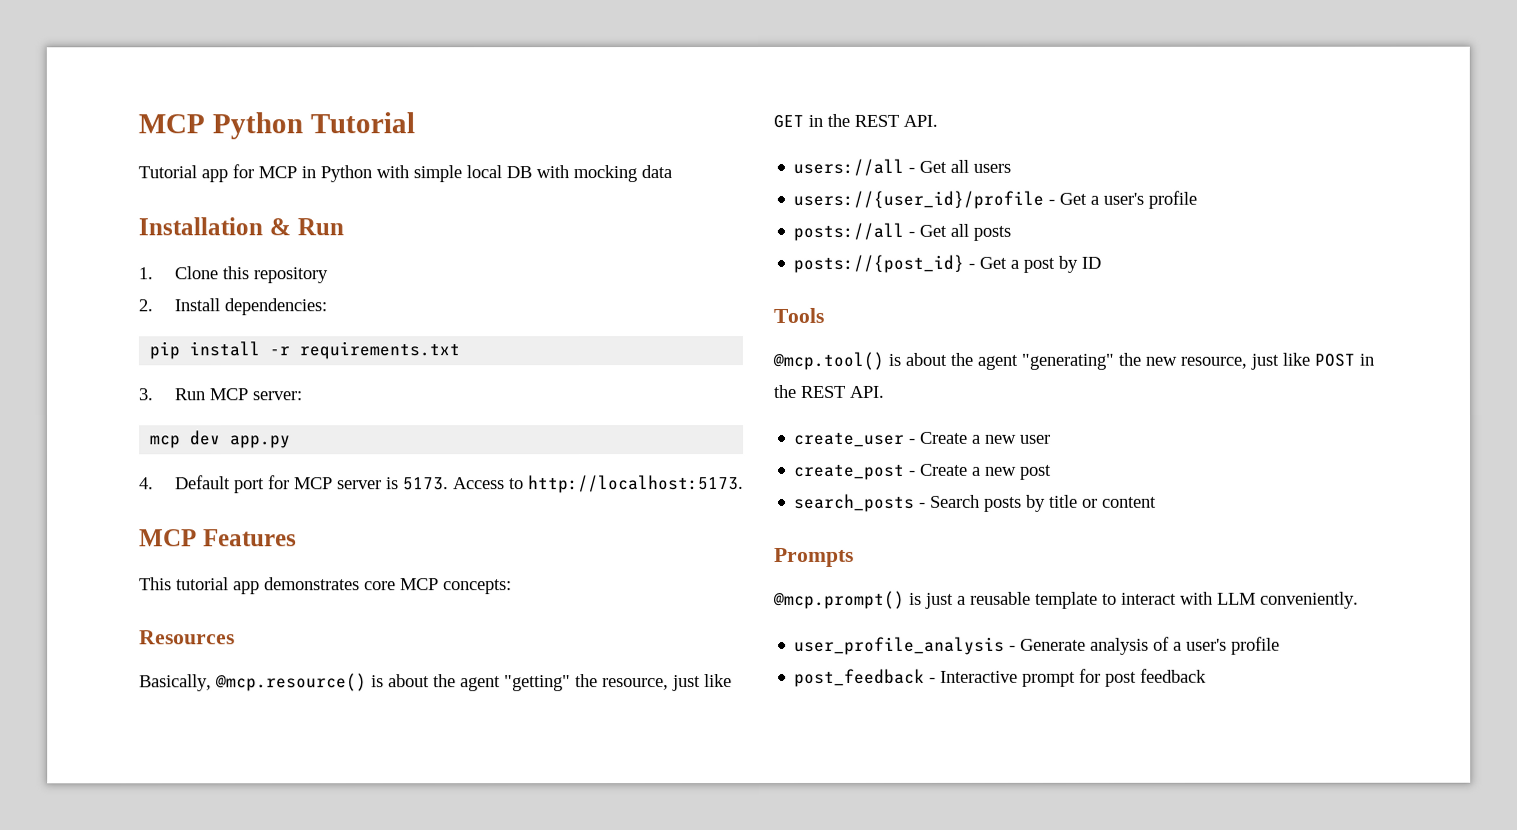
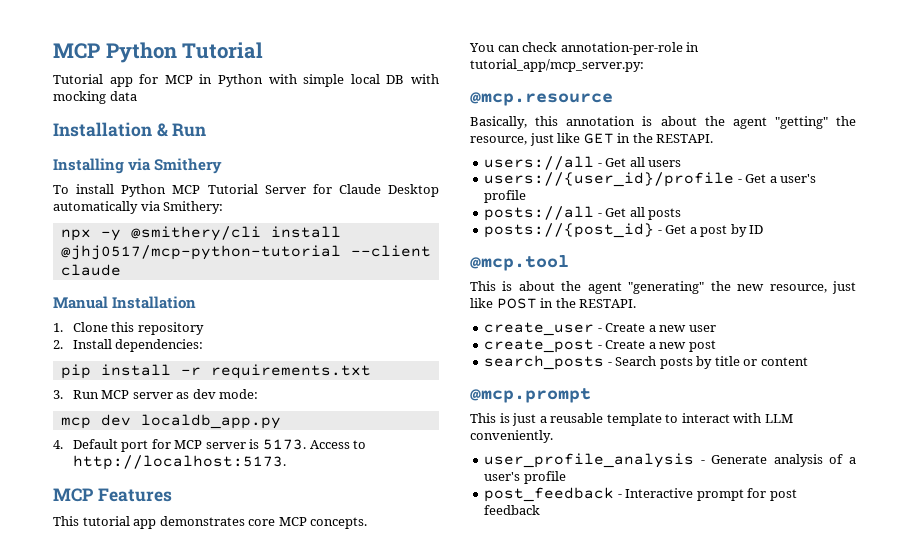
+ Installing via Smithery
+ To install Python MCP Tutorial Server for Claude Desktop automatically via Smithery:
+ npx -y @smithery/cli install @jhj0517/mcp-python-tutorial --client claude
+ Manual Installation
- 3. Run MCP server:
+ 3. Run MCP server as dev mode:
- mcp dev app.py
+ mcp dev localdb_app.py
- This tutorial app demonstrates core MCP concepts:
- Resources
+ This tutorial app demonstrates core MCP concepts.
+ You can check annotation-per-role in tutorial_app/mcp_server.py:
+ @mcp.resource
- Basically, @mcp.resource() is about the agent "getting" the resource, just like GET in the REST API.
+ Basically, this annotation is about the agent "getting" the resource, just like GET in the RESTAPI.
- Tools
- @mcp.tool() is about the agent "generating" the new resource, just like POST in the REST API.
+ @mcp.tool
+ This is about the agent "generating" the new resource, just like POST in the RESTAPI.
- Prompts
- @mcp.prompt() is just a reusable template to interact with LLM conveniently.
+ @mcp.prompt
+ This is just a reusable template to interact with LLM conveniently.

